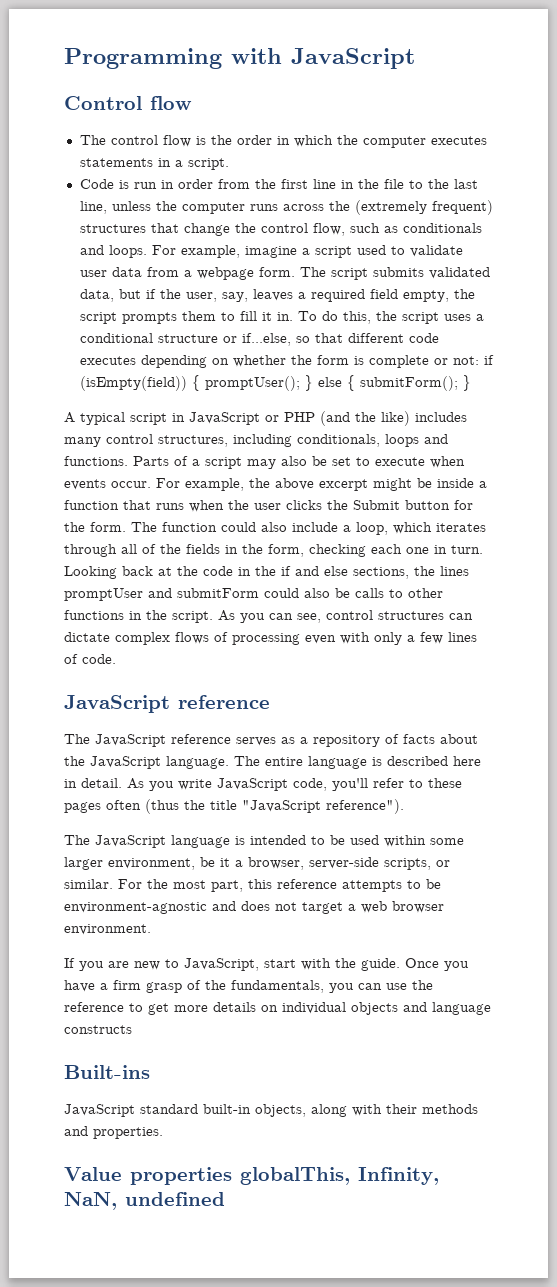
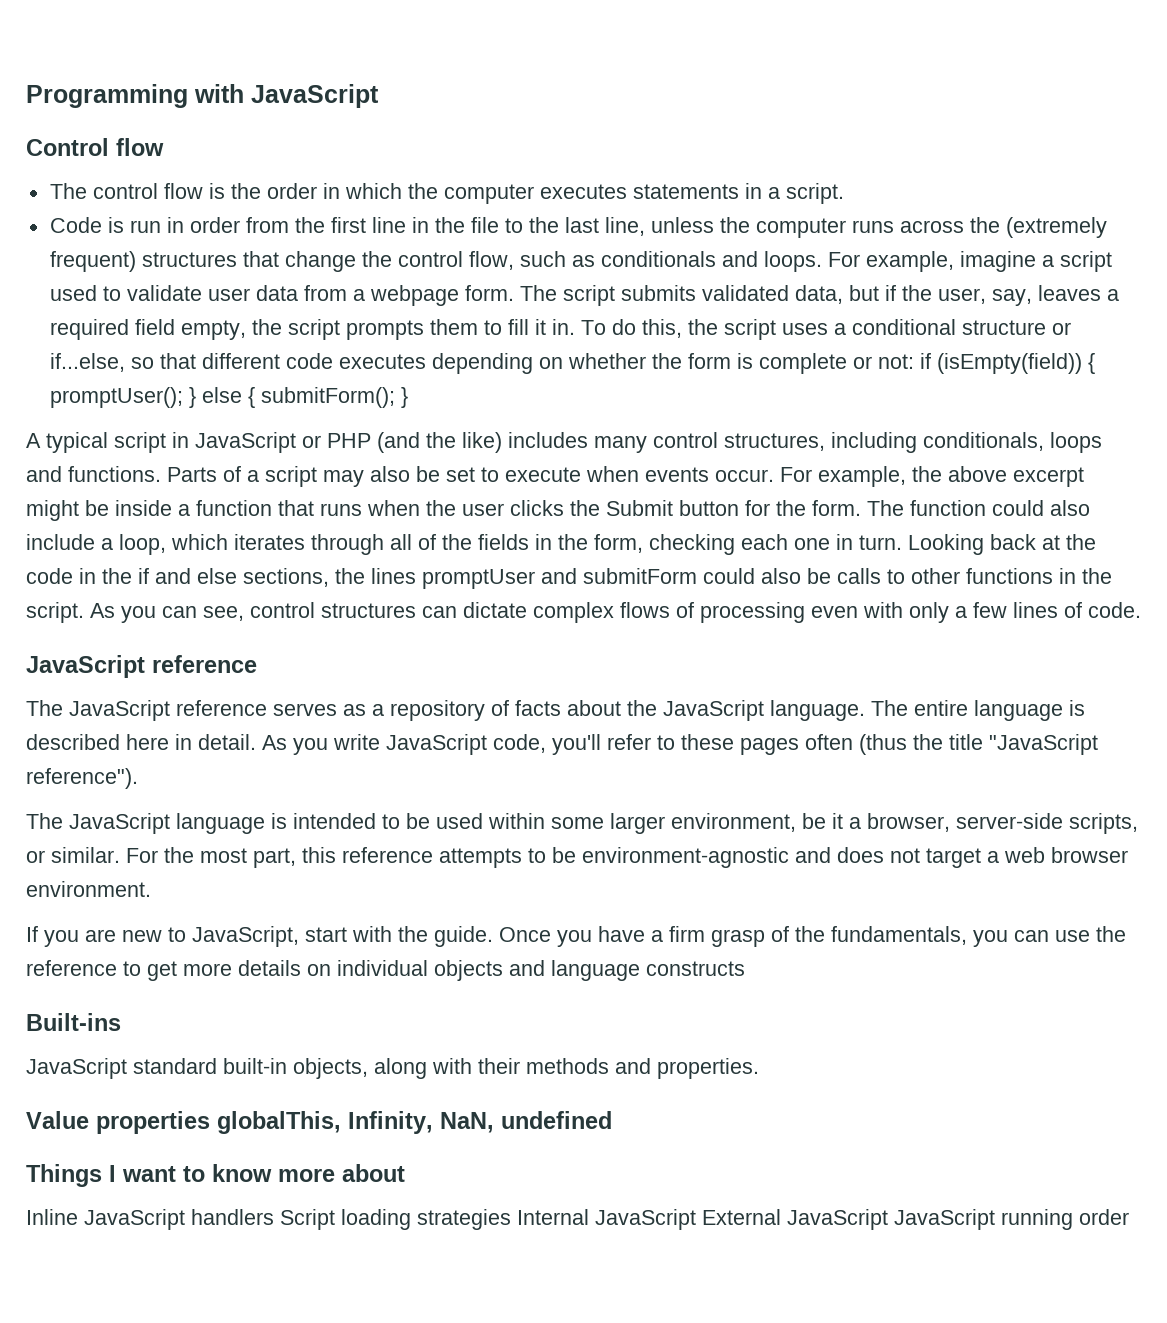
+ Things I want to know more about
+ Inline JavaScript handlers Script loading strategies Internal JavaScript External JavaScript JavaScript running order

